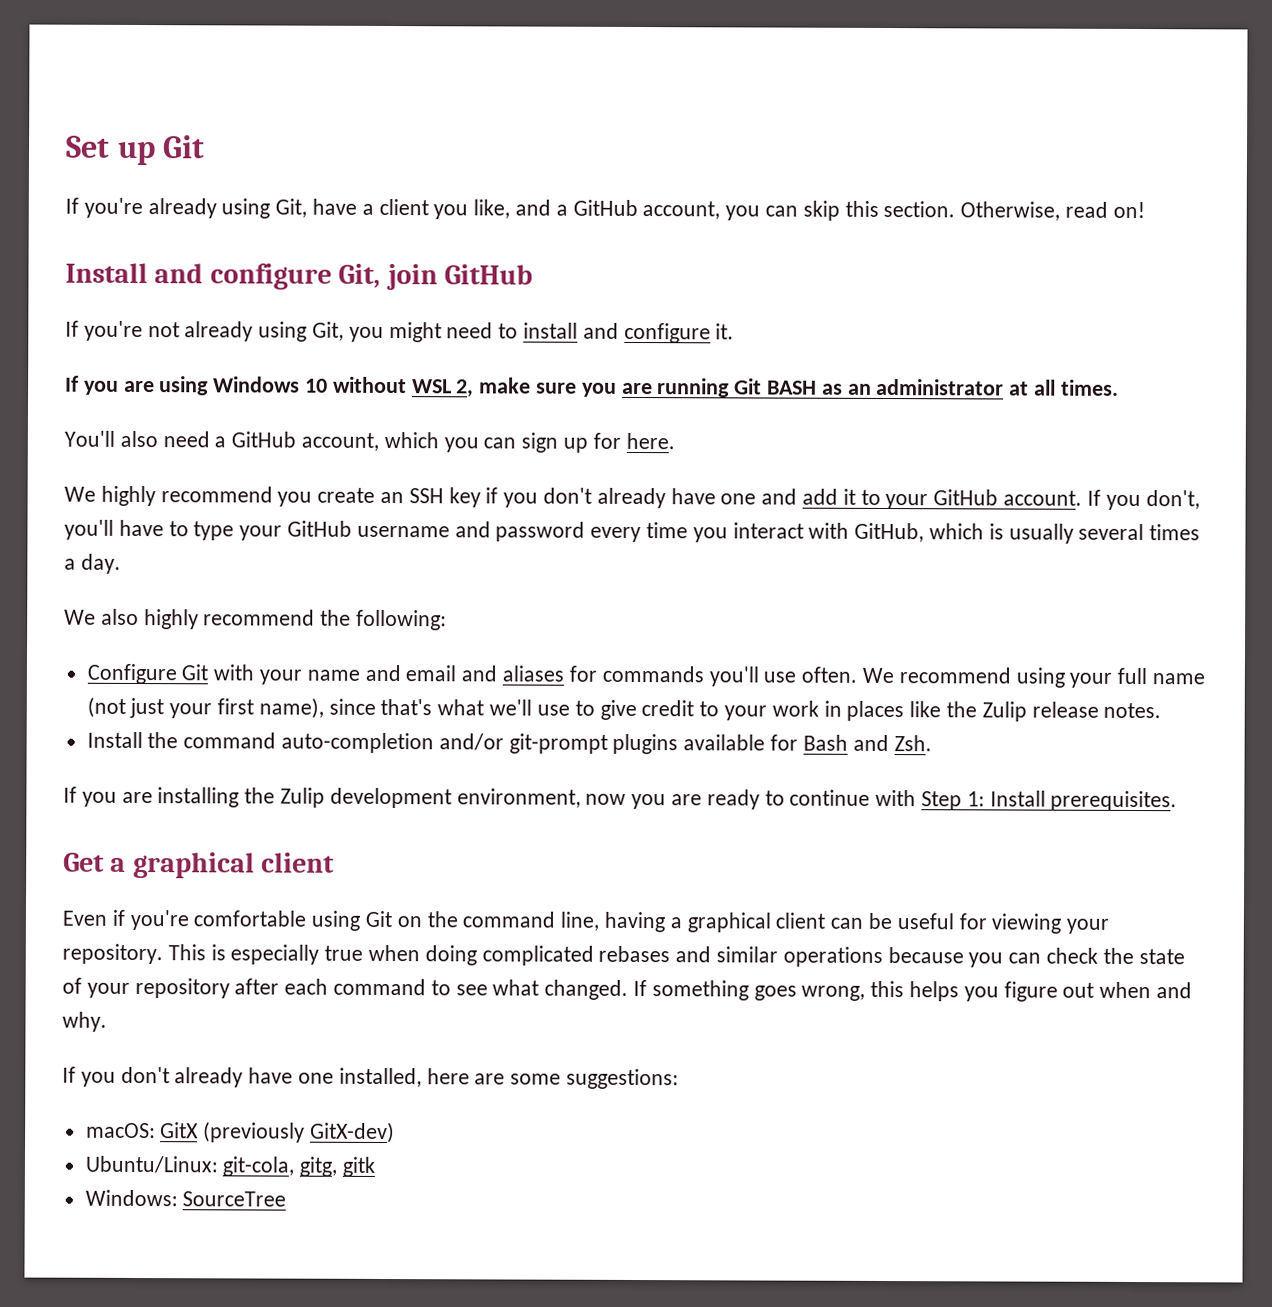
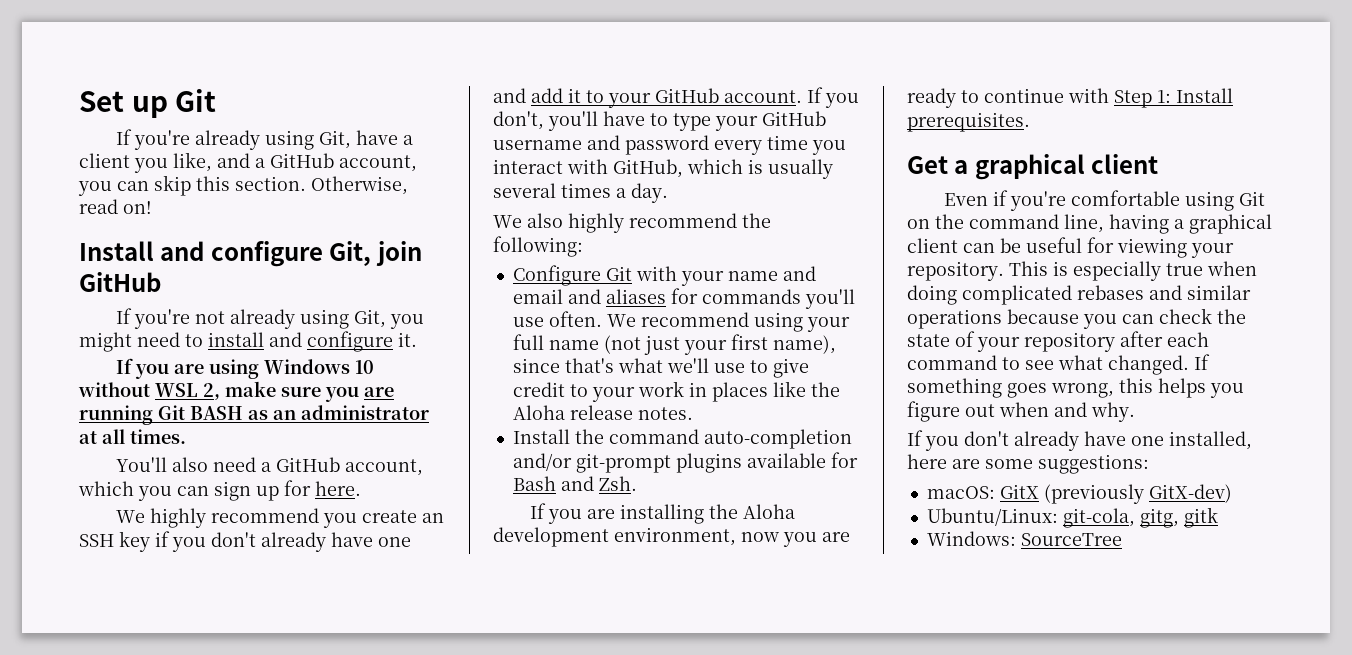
- We recommend using your full name (not just your first name), since that's what we'll use to give credit to your work in places like the Zulip release notes.
+ We recommend using your full name (not just your first name), since that's what we'll use to give credit to your work in places like the Aloha release notes.
- If you are installing the Zulip development environment, now you are ready to continue with Step 1: Install prerequisites.
+ If you are installing the Aloha development environment, now you are ready to continue with Step 1: Install prerequisites.

